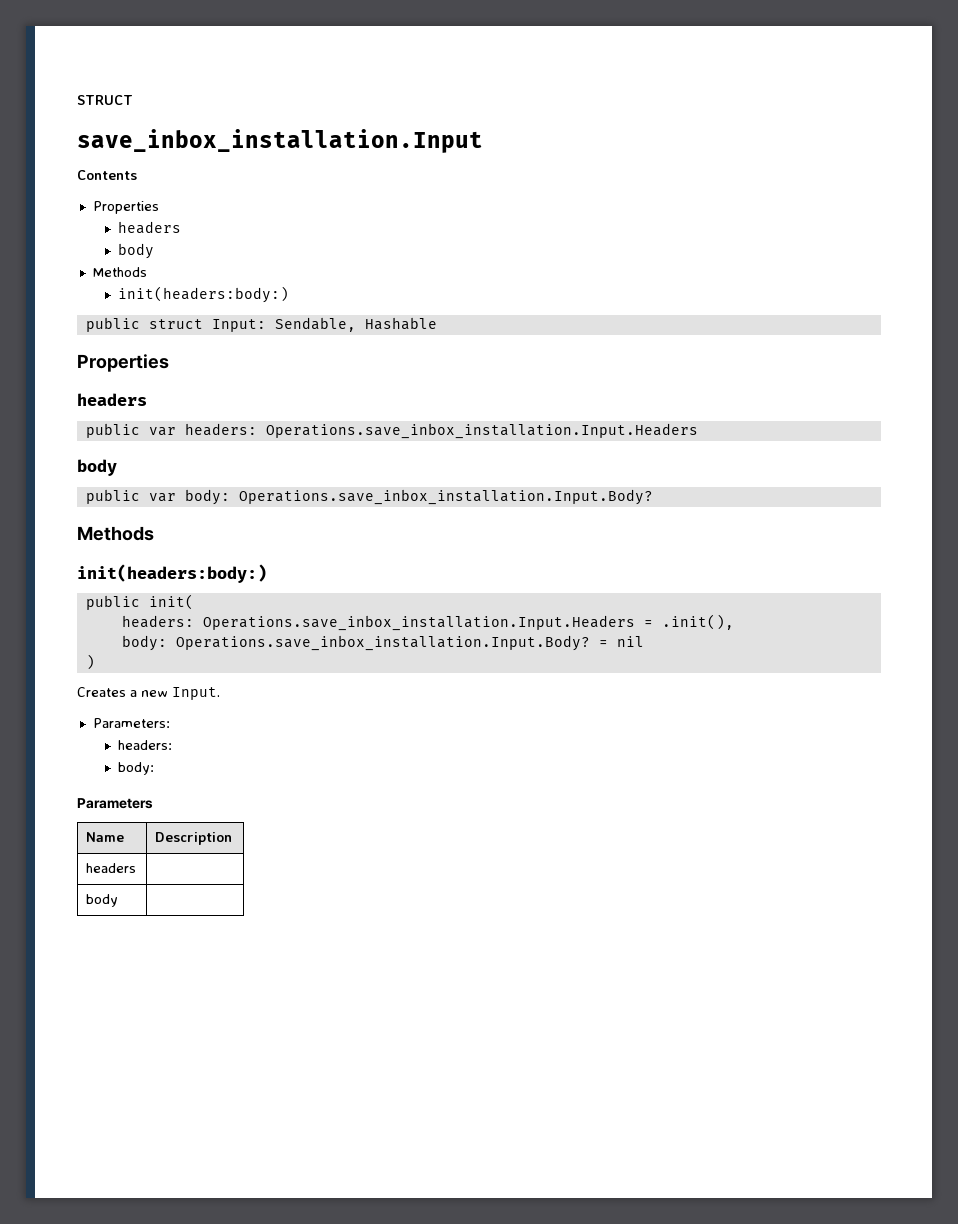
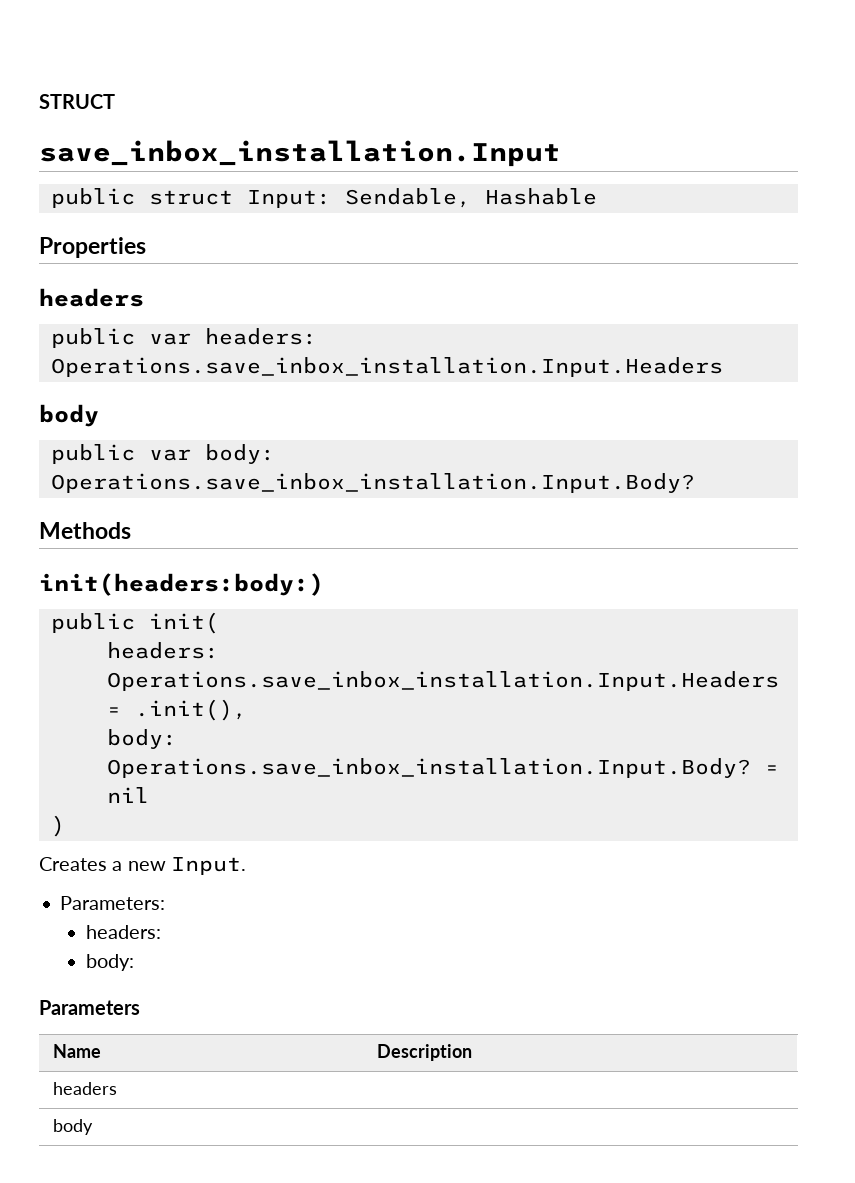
- Contents
- Properties
- headers
- body
- Methods
- init(headers:body:)

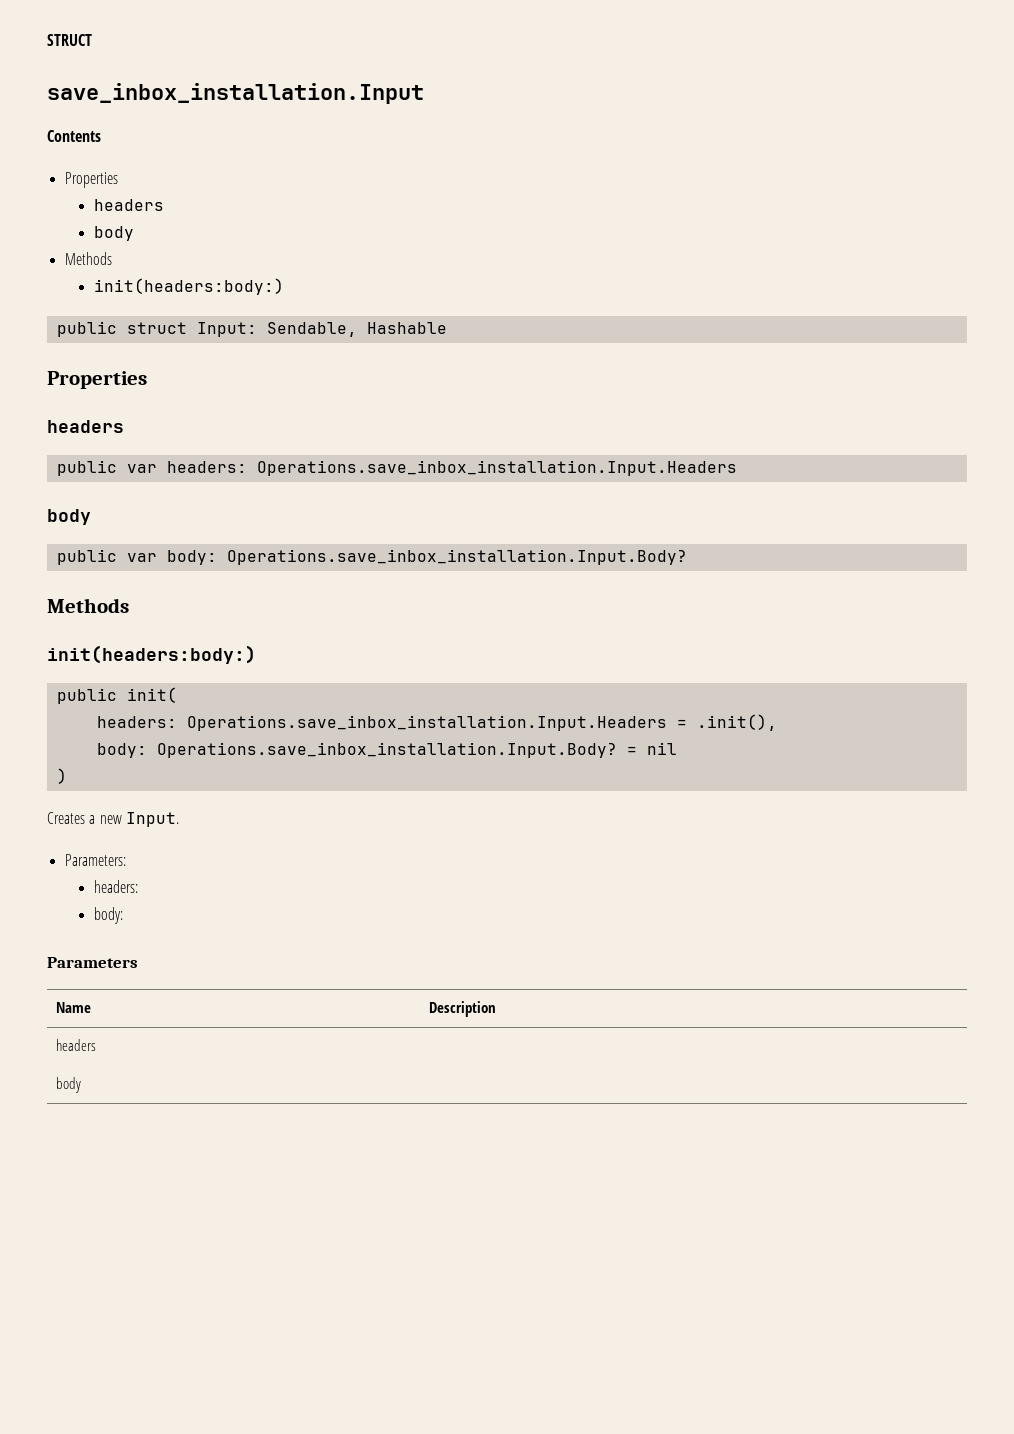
+ Contents
+ Properties
+ headers
+ body
+ Methods
+ init(headers:body:)

